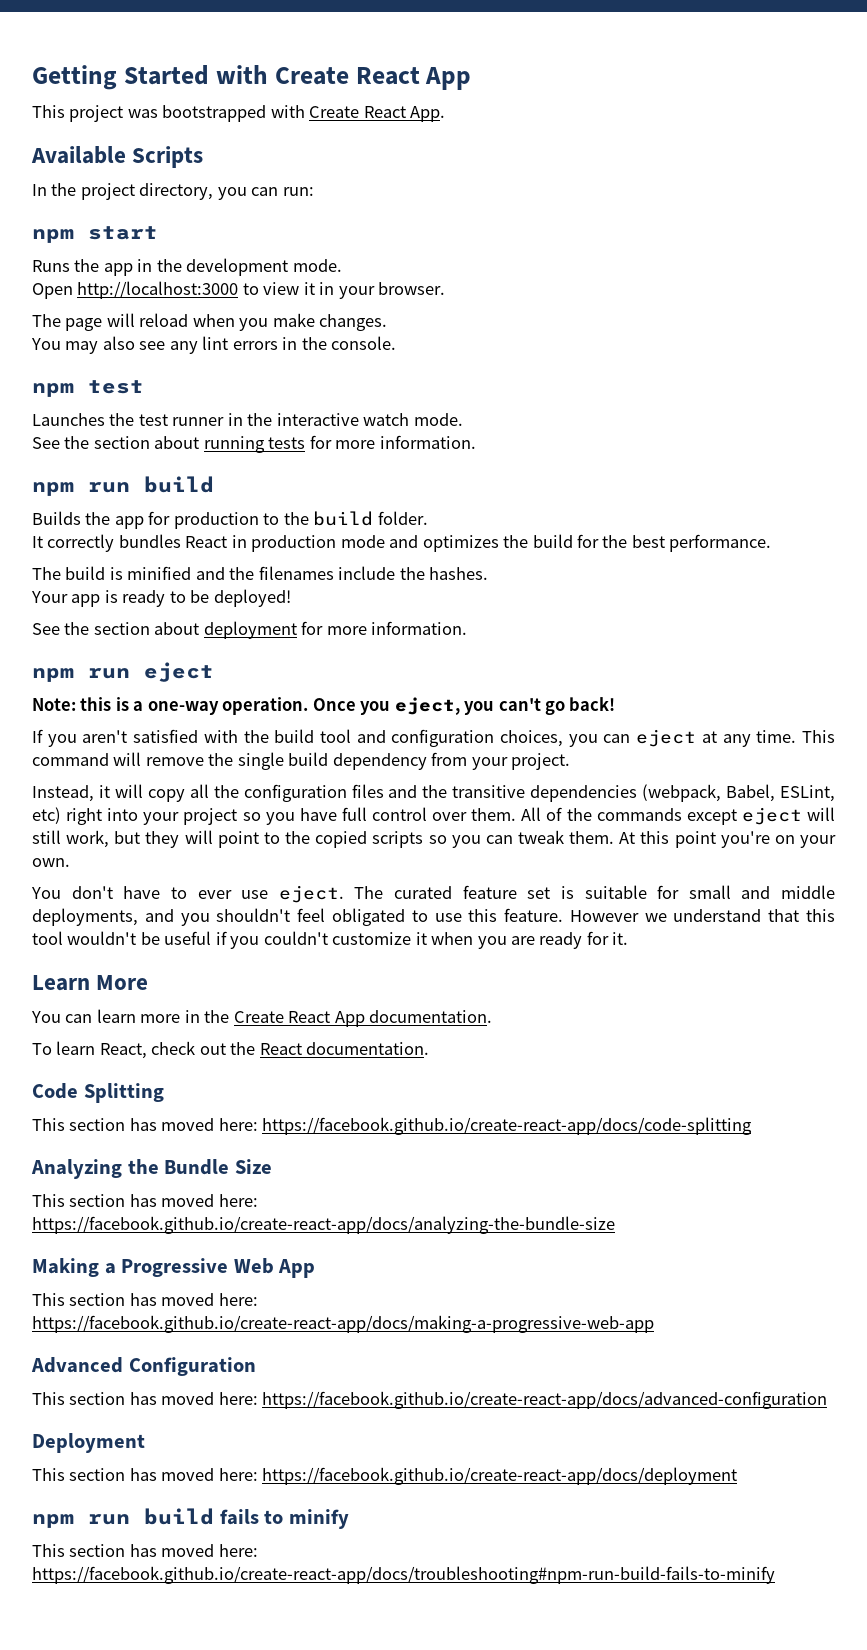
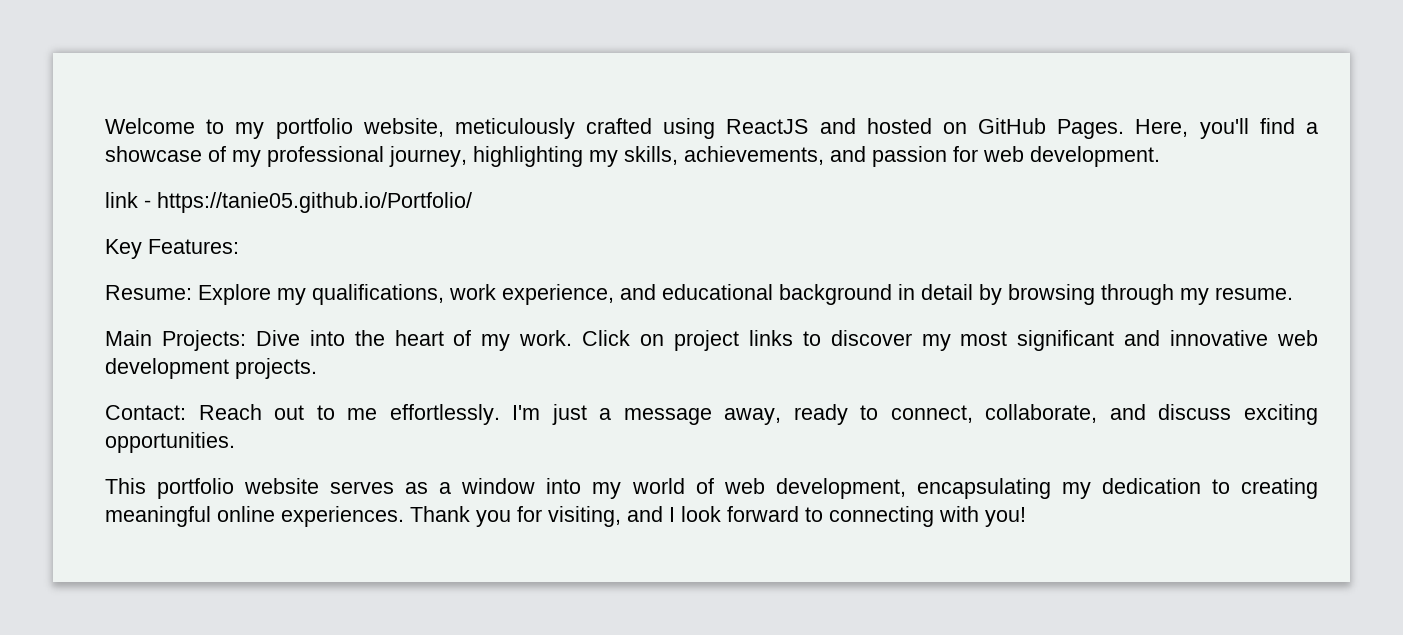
- Getting Started with Create React App
- This project was bootstrapped with Create React App.
- Available Scripts
- In the project directory, you can run:
- npm start
- Runs the app in the development mode.
- Open http://localhost:3000 to view it in your browser.
- The page will reload when you make changes.
- You may also see any lint errors in the console.
- npm test
- Launches the test runner in the interactive watch mode.
- See the section about running tests for more information.
- npm run build
- Builds the app for production to the build folder.
- It correctly bundles React in production mode and optimizes the build for the best performance.
- The build is minified and the filenames include the hashes.
- Your app is ready to be deployed!
- See the section about deployment for more information.
- npm run eject
- Note: this is a one-way operation. Once you eject, you can't go back!
- If you aren't satisfied with the build tool and configuration choices, you can eject at any time. This command will remove the single build dependency from your project.
- Instead, it will copy all the configuration files and the transitive dependencies (webpack, Babel, ESLint, etc) right into your project so you have full control over them. All of the commands except eject will still work, but they will point to the copied scripts so you can tweak them. At this point you're on your own.
- You don't have to ever use eject. The curated feature set is suitable for small and middle deployments, and you shouldn't feel obligated to use this feature. However we understand that this tool wouldn't be useful if you couldn't customize it when you are ready for it.
- Learn More
- You can learn more in the Create React App documentation.
- To learn React, check out the React documentation.
- Code Splitting
- This section has moved here: https://facebook.github.io/create-react-app/docs/code-splitting
- Analyzing the Bundle Size
- This section has moved here: https://facebook.github.io/create-react-app/docs/analyzing-the-bundle-size
- Making a Progressive Web App
- This section has moved here: https://facebook.github.io/create-react-app/docs/making-a-progressive-web-app
- Advanced Configuration
- This section has moved here: https://facebook.github.io/create-react-app/docs/advanced-configuration
- Deployment
- This section has moved here: https://facebook.github.io/create-react-app/docs/deployment
- npm run build fails to minify
- This section has moved here: https://facebook.github.io/create-react-app/docs/troubleshooting#npm-run-build-fails-to-minify
+ Welcome to my portfolio website, meticulously crafted using ReactJS and hosted on GitHub Pages. Here, you'll find a showcase of my professional journey, highlighting my skills, achievements, and passion for web development.
+ link - https://tanie05.github.io/Portfolio/
+ Key Features:
+ Resume: Explore my qualifications, work experience, and educational background in detail by browsing through my resume.
+ Main Projects: Dive into the heart of my work. Click on project links to discover my most significant and innovative web development projects.
+ Contact: Reach out to me effortlessly. I'm just a message away, ready to connect, collaborate, and discuss exciting opportunities.
+ This portfolio website serves as a window into my world of web development, encapsulating my dedication to creating meaningful online experiences. Thank you for visiting, and I look forward to connecting with you!

